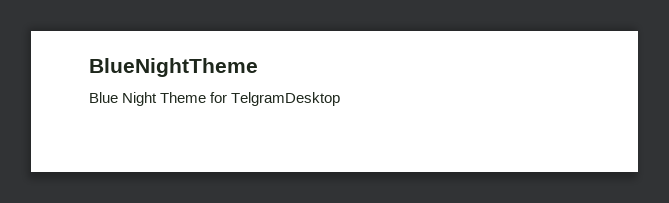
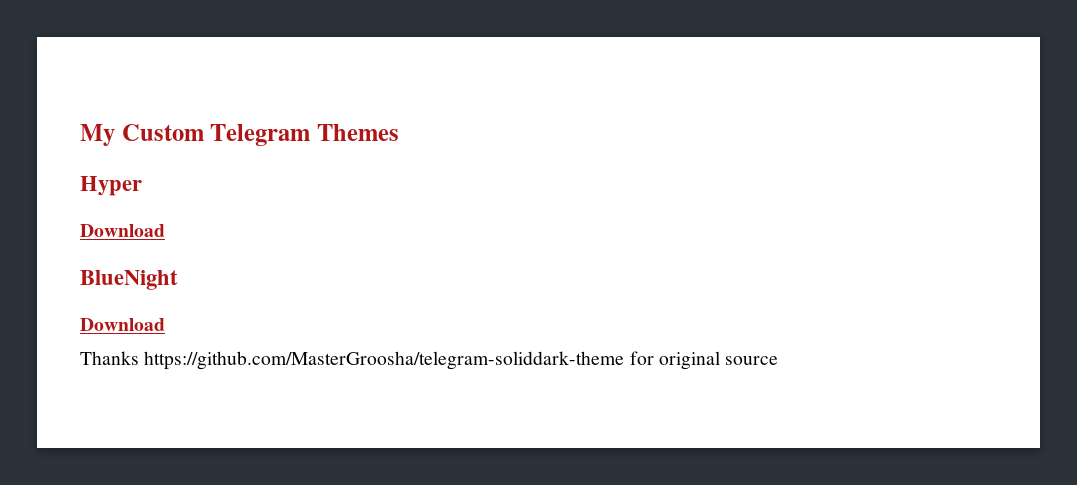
- BlueNightTheme
- Blue Night Theme for TelgramDesktop
+ My Custom Telegram Themes
+ Hyper
+ Download
+ BlueNight
+ Download
+ Thanks https://github.com/MasterGroosha/telegram-soliddark-theme for original source

